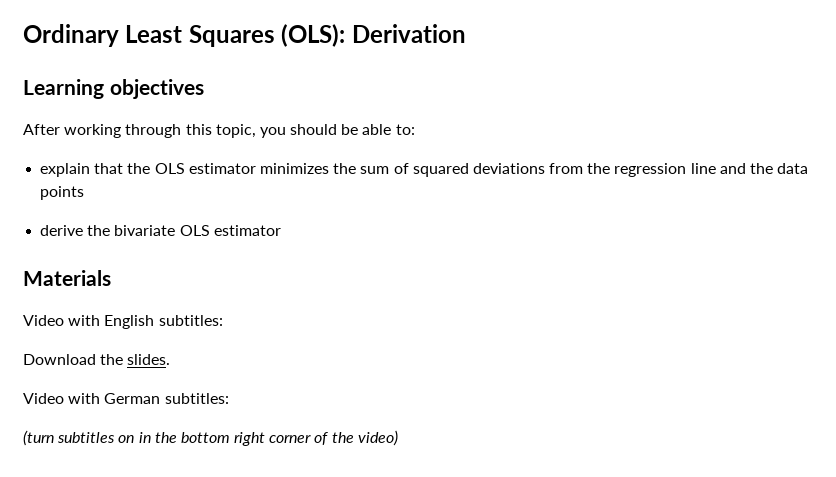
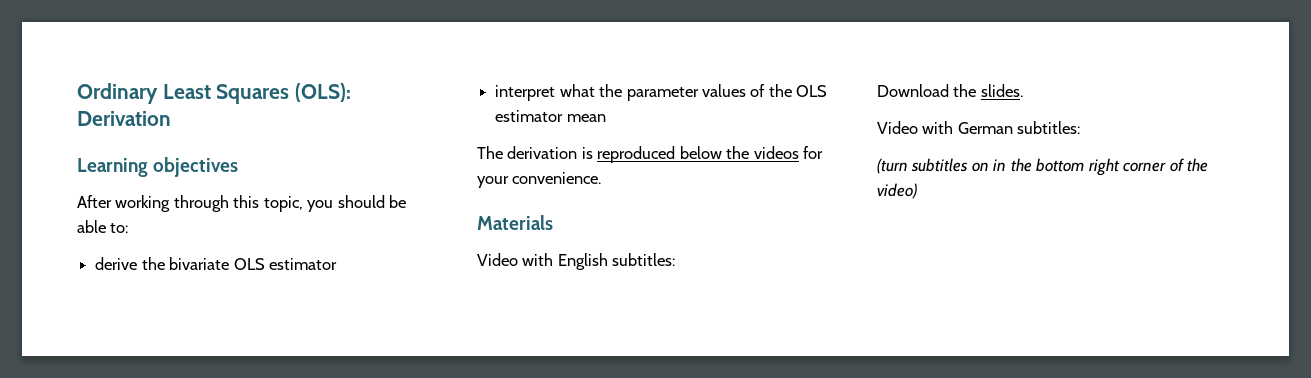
- explain that the OLS estimator minimizes the sum of squared deviations from the regression line and the data points
+ interpret what the parameter values of the OLS estimator mean
+ The derivation is reproduced below the videos for your convenience.

